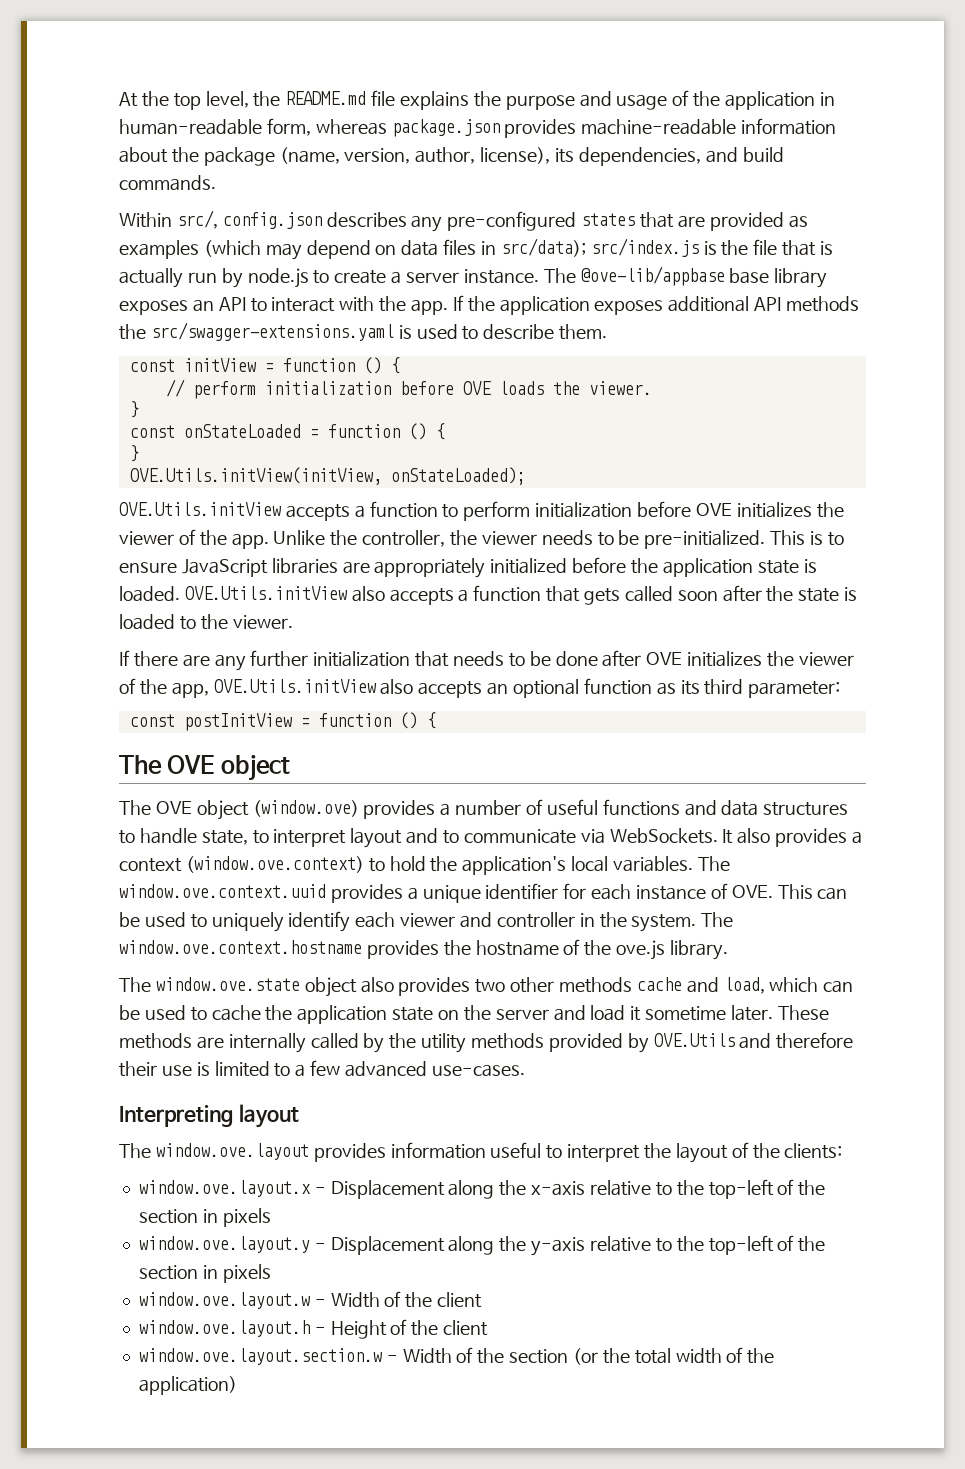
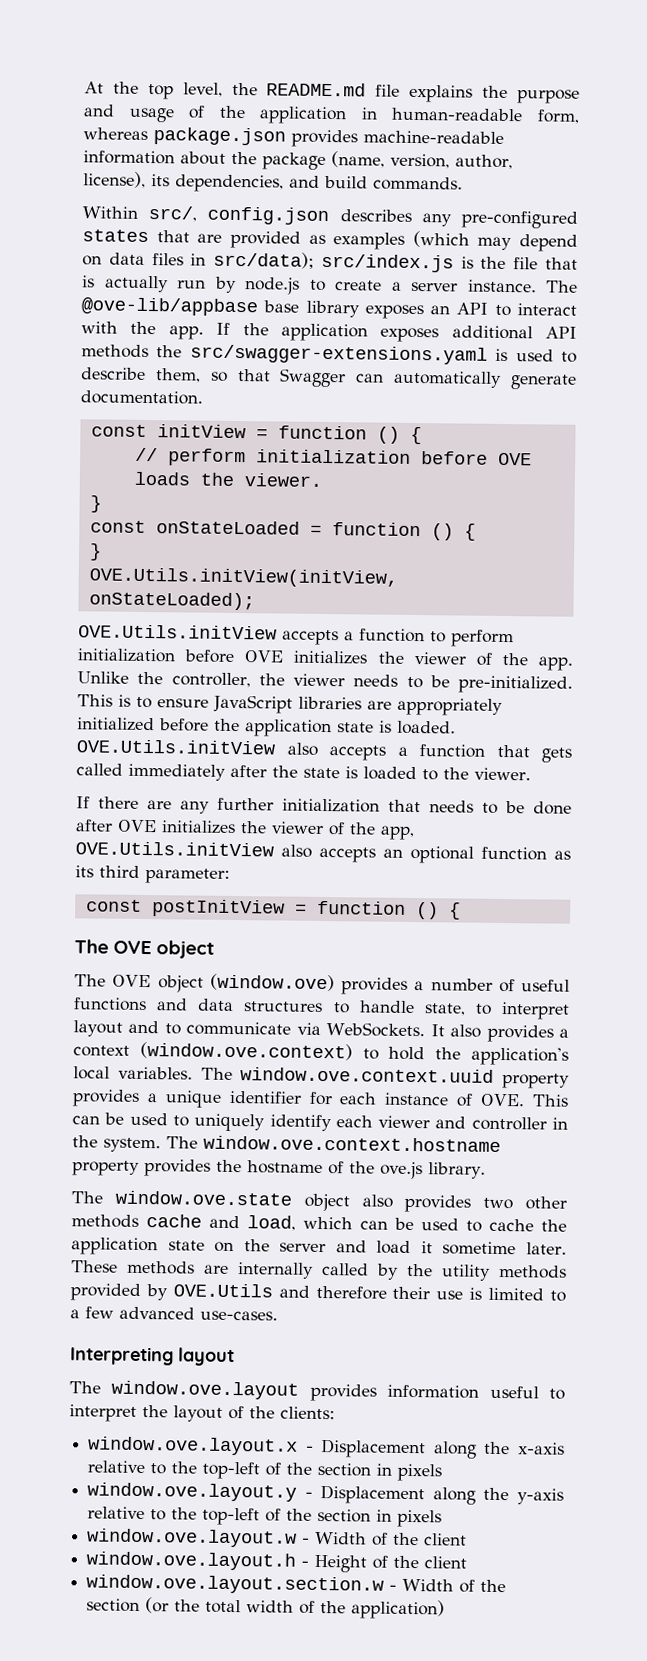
- If the application exposes additional API methods the src/swagger-extensions.yaml is used to describe them.
+ If the application exposes additional API methods the src/swagger-extensions.yaml is used to describe them, so that Swagger can automatically generate documentation.
- OVE.Utils.initView also accepts a function that gets called soon after the state is loaded to the viewer.
+ OVE.Utils.initView also accepts a function that gets called immediately after the state is loaded to the viewer.
- The window.ove.context.uuid provides a unique identifier for each instance of OVE. This can be used to uniquely identify each viewer and controller in the system.
+ The window.ove.context.uuid property provides a unique identifier for each instance of OVE. This can be used to uniquely identify each viewer and controller in the system.
- The window.ove.context.hostname provides the hostname of the ove.js library.
+ The window.ove.context.hostname property provides the hostname of the ove.js library.

